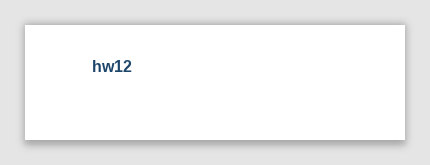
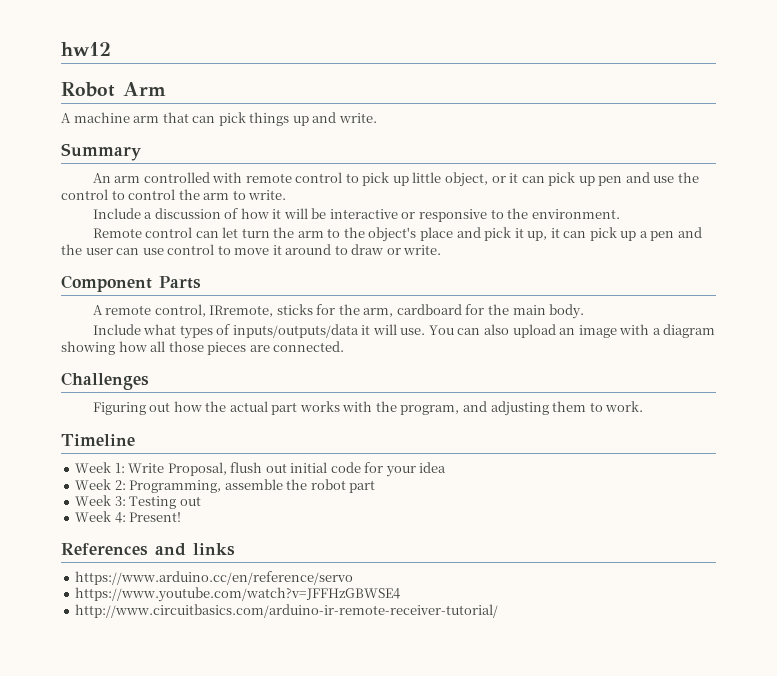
+ Robot Arm
+ A machine arm that can pick things up and write.
+ Summary
+ An arm controlled with remote control to pick up little object, or it can pick up pen and use the control to control the arm to write.
+ Include a discussion of how it will be interactive or responsive to the environment.
+ Remote control can let turn the arm to the object's place and pick it up, it can pick up a pen and the user can use control to move it around to draw or write.
+ Component Parts
+ A remote control, IRremote, sticks for the arm, cardboard for the main body.
+ Include what types of inputs/outputs/data it will use. You can also upload an image with a diagram showing how all those pieces are connected.
+ Challenges
+ Figuring out how the actual part works with the program, and adjusting them to work.
+ Timeline
+ Week 1: Write Proposal, flush out initial code for your idea
+ Week 2: Programming, assemble the robot part
+ Week 3: Testing out
+ Week 4: Present!
+ References and links
+ https://www.arduino.cc/en/reference/servo
+ https://www.youtube.com/watch?v=JFFHzGBWSE4
+ http://www.circuitbasics.com/arduino-ir-remote-receiver-tutorial/

